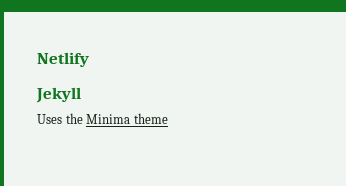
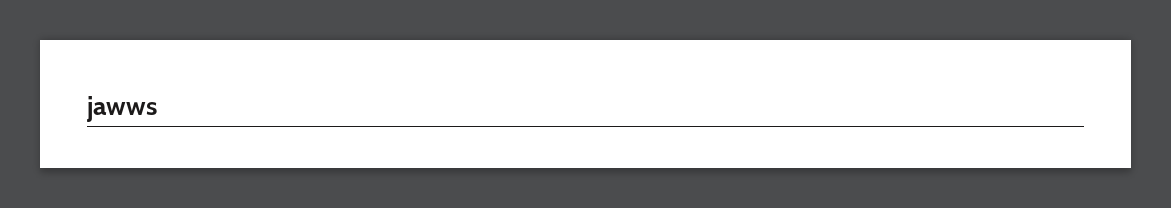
- Netlify
- Jekyll
- Uses the Minima theme
+ jawws

